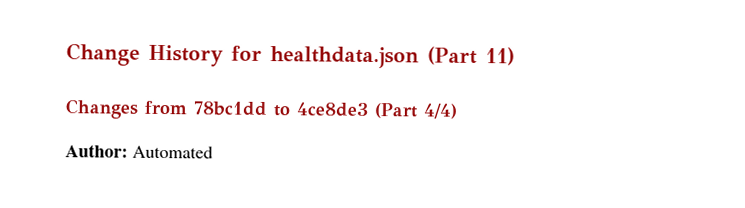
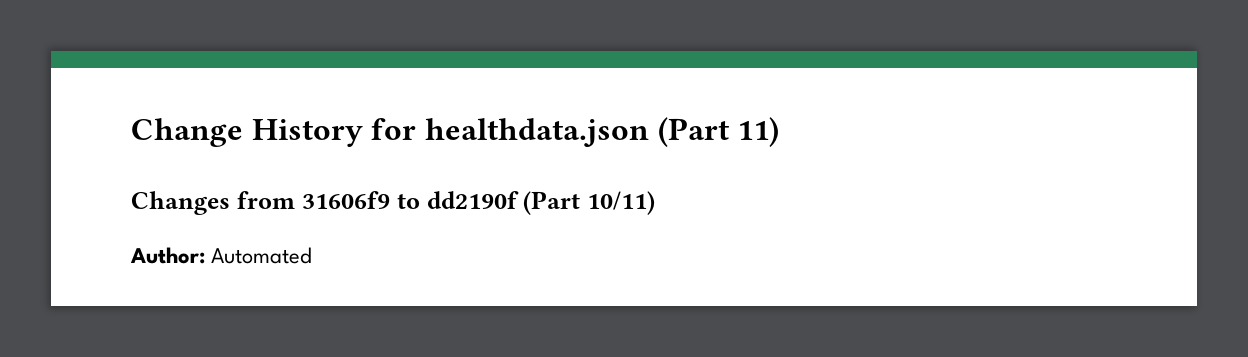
- Changes from 78bc1dd to 4ce8de3 (Part 4/4)
+ Changes from 31606f9 to dd2190f (Part 10/11)

